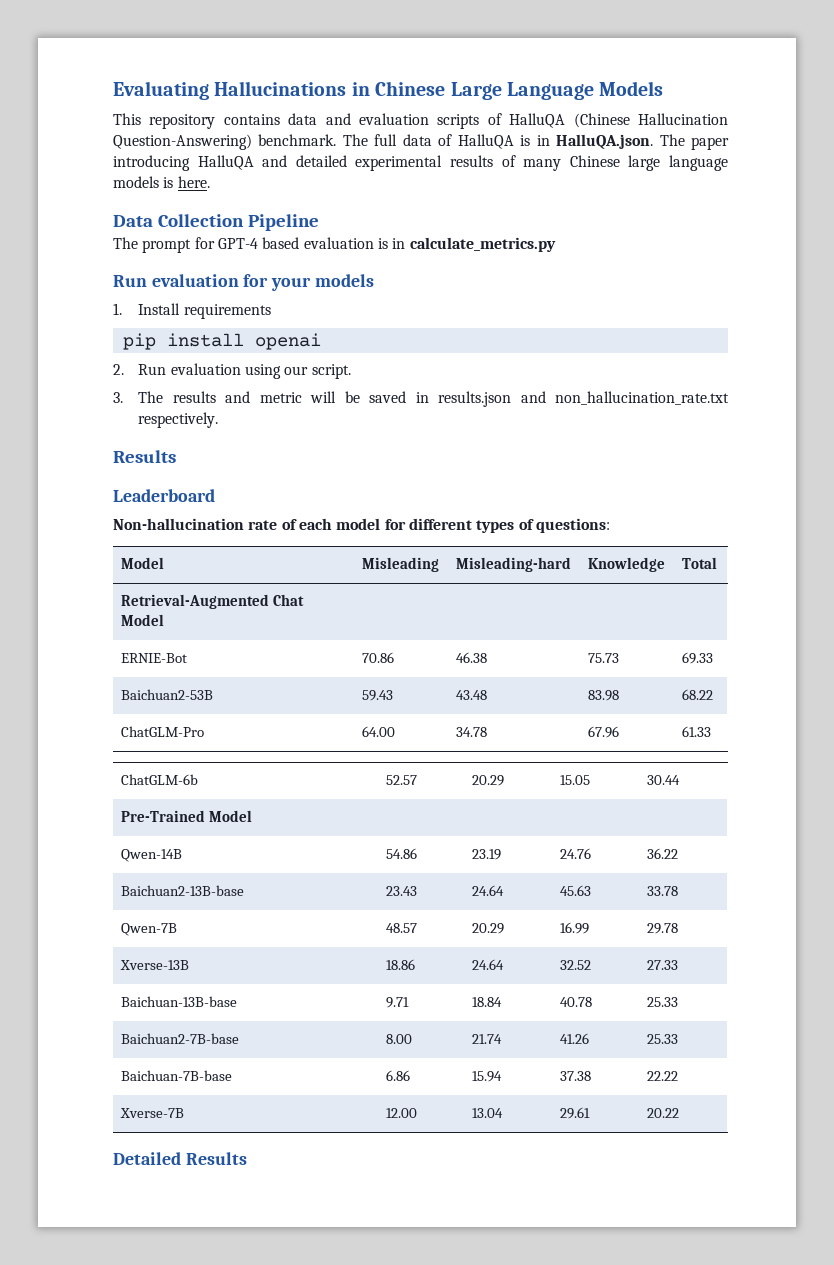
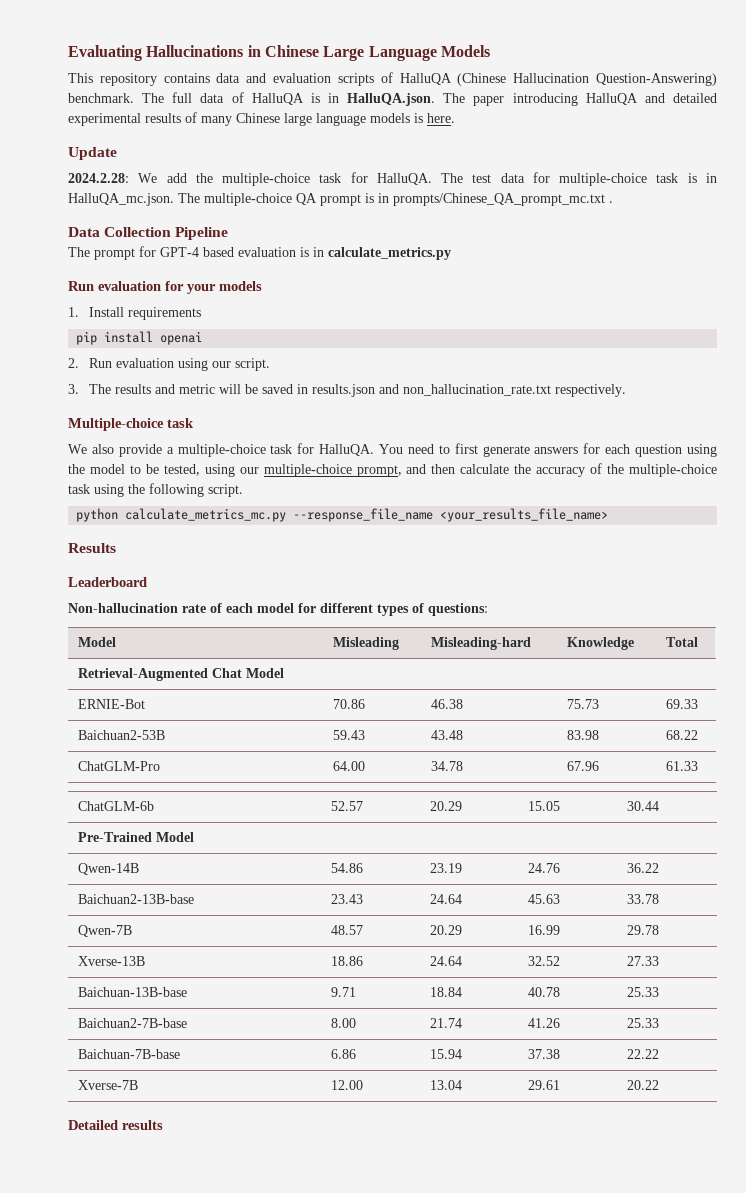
+ Update
+ 2024.2.28: We add the multiple-choice task for HalluQA. The test data for multiple-choice task is in HalluQA_mc.json. The multiple-choice QA prompt is in prompts/Chinese_QA_prompt_mc.txt .
+ Multiple-choice task
+ We also provide a multiple-choice task for HalluQA. You need to first generate answers for each question using the model to be tested, using our multiple-choice prompt, and then calculate the accuracy of the multiple-choice task using the following script.
+ python calculate_metrics_mc.py --response_file_name <your_results_file_name>
- Detailed Results
+ Detailed results

